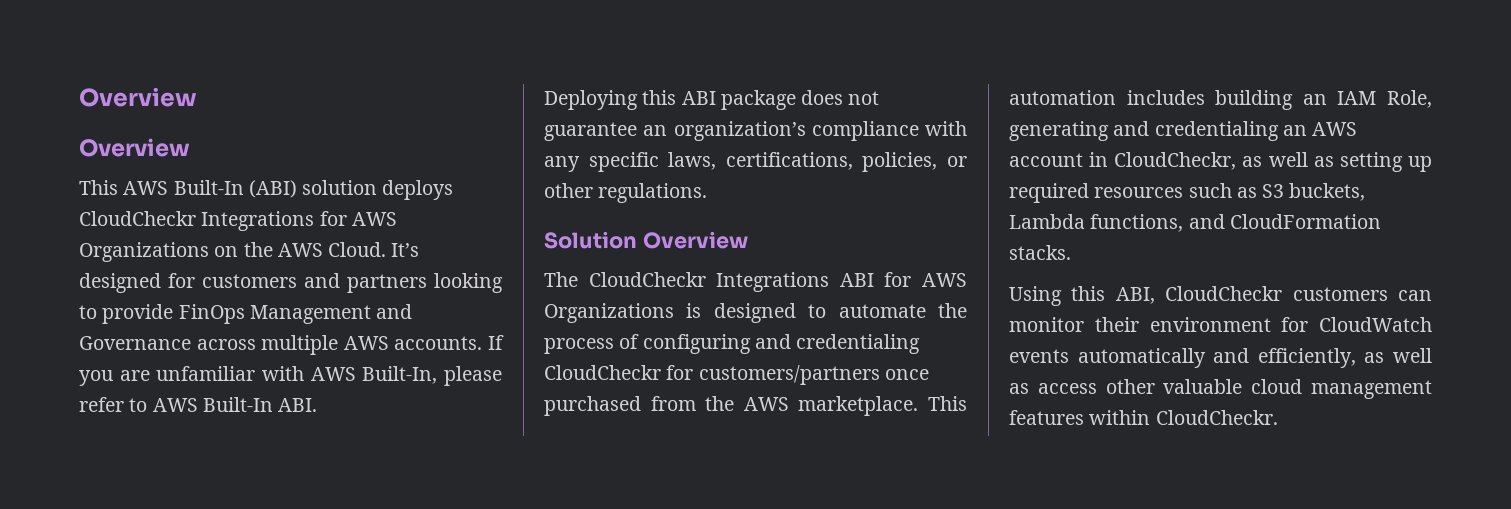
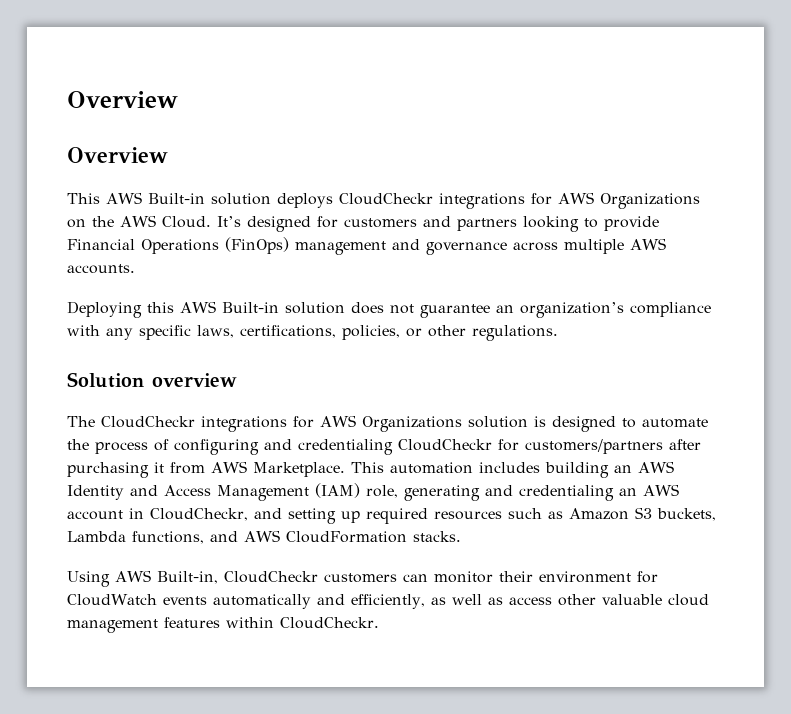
- This AWS Built-In (ABI) solution deploys CloudCheckr Integrations for AWS Organizations on the AWS Cloud.
+ This AWS Built-in solution deploys CloudCheckr integrations for AWS Organizations on the AWS Cloud.
- It’s designed for customers and partners looking to provide FinOps Management and Governance across multiple AWS accounts. If you are unfamiliar with AWS Built-In, please refer to AWS Built-In ABI.
+ It’s designed for customers and partners looking to provide Financial Operations (FinOps) management and governance across multiple AWS accounts.
- Deploying this ABI package does not guarantee an organization’s compliance with any specific laws, certifications, policies, or other regulations.
+ Deploying this AWS Built-in solution does not guarantee an organization’s compliance with any specific laws, certifications, policies, or other regulations.
- Solution Overview
+ Solution overview
- The CloudCheckr Integrations ABI for AWS Organizations is designed to automate the process of configuring and credentialing CloudCheckr for customers/partners once purchased from the AWS marketplace.
+ The CloudCheckr integrations for AWS Organizations solution is designed to automate the process of configuring and credentialing CloudCheckr for customers/partners after purchasing it from AWS Marketplace.
- This automation includes building an IAM Role, generating and credentialing an AWS account in CloudCheckr, as well as setting up required resources such as S3 buckets, Lambda functions, and CloudFormation stacks.
+ This automation includes building an AWS Identity and Access Management (IAM) role, generating and credentialing an AWS account in CloudCheckr, and setting up required resources such as Amazon S3 buckets, Lambda functions, and AWS CloudFormation stacks.
- Using this ABI, CloudCheckr customers can monitor their environment for CloudWatch events automatically and efficiently, as well as access other valuable cloud management features within CloudCheckr.
+ Using AWS Built-in, CloudCheckr customers can monitor their environment for CloudWatch events automatically and efficiently, as well as access other valuable cloud management features within CloudCheckr.

